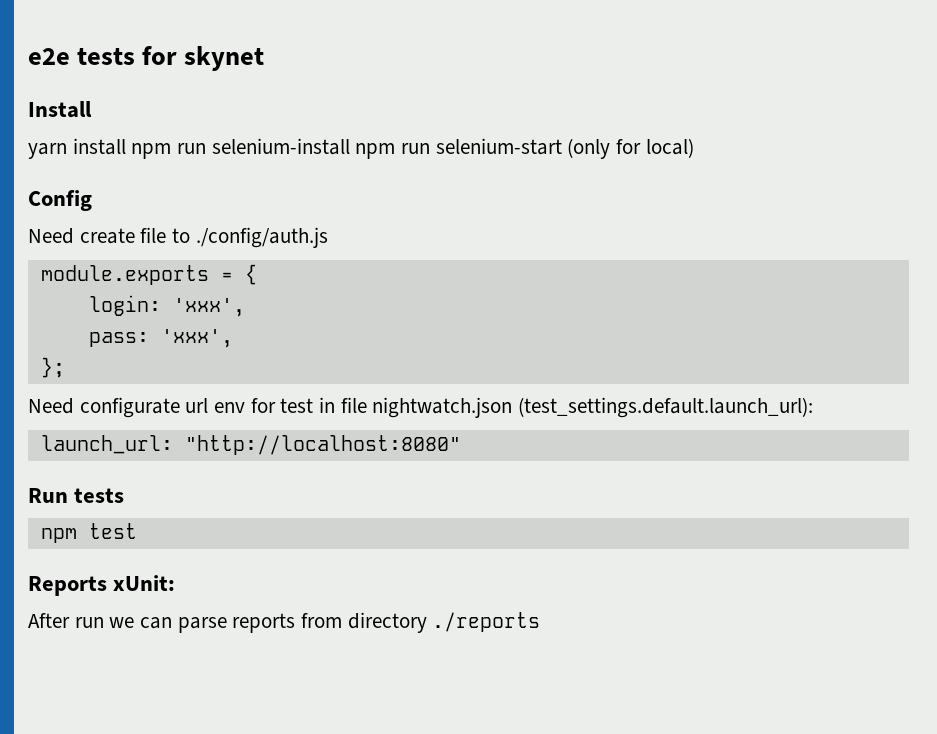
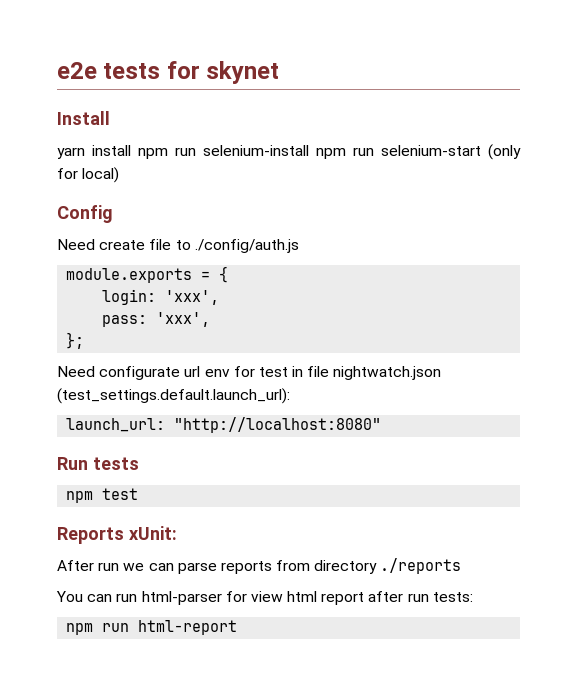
+ You can run html-parser for view html report after run tests:
+ npm run html-report

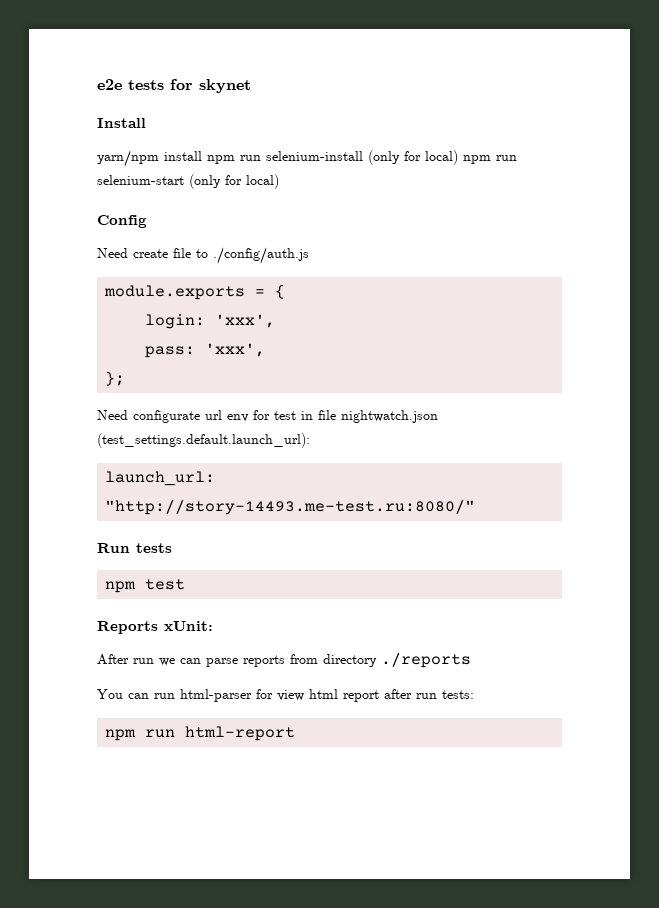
- yarn install npm run selenium-install npm run selenium-start (only for local)
+ yarn/npm install npm run selenium-install (only for local) npm run selenium-start (only for local)
- launch_url: "http://localhost:8080"
+ launch_url: "http://story-14493.me-test.ru:8080/"

